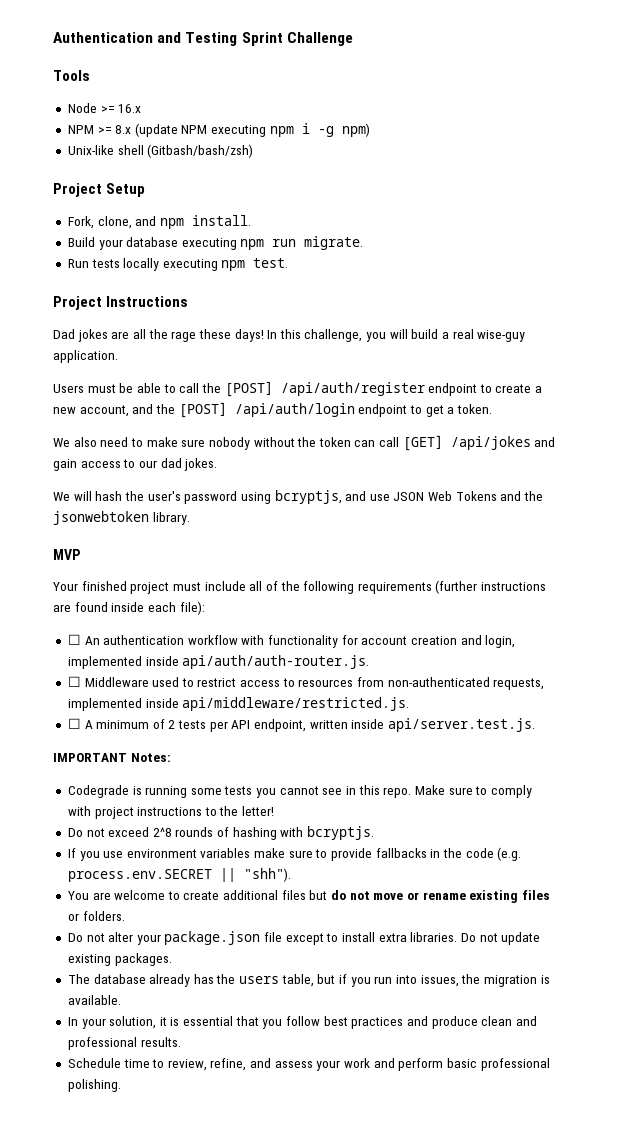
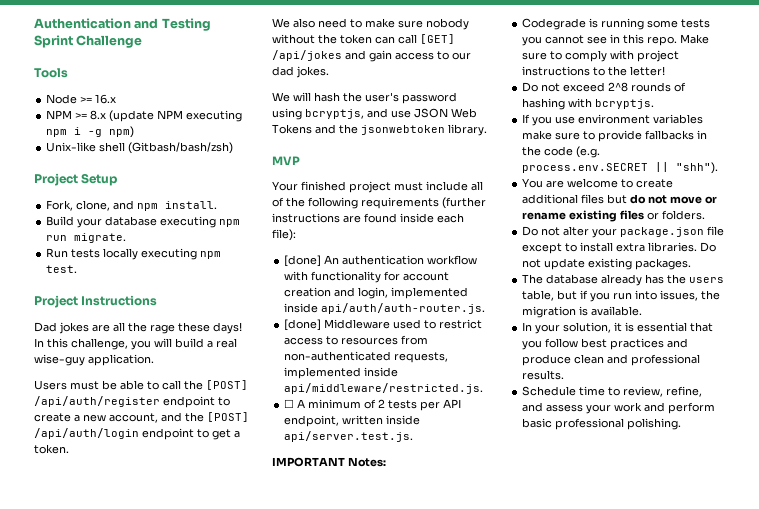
- ☐ An authentication workflow with functionality for account creation and login, implemented inside api/auth/auth-router.js.
+ [done] An authentication workflow with functionality for account creation and login, implemented inside api/auth/auth-router.js.
- ☐ Middleware used to restrict access to resources from non-authenticated requests, implemented inside api/middleware/restricted.js.
+ [done] Middleware used to restrict access to resources from non-authenticated requests, implemented inside api/middleware/restricted.js.

